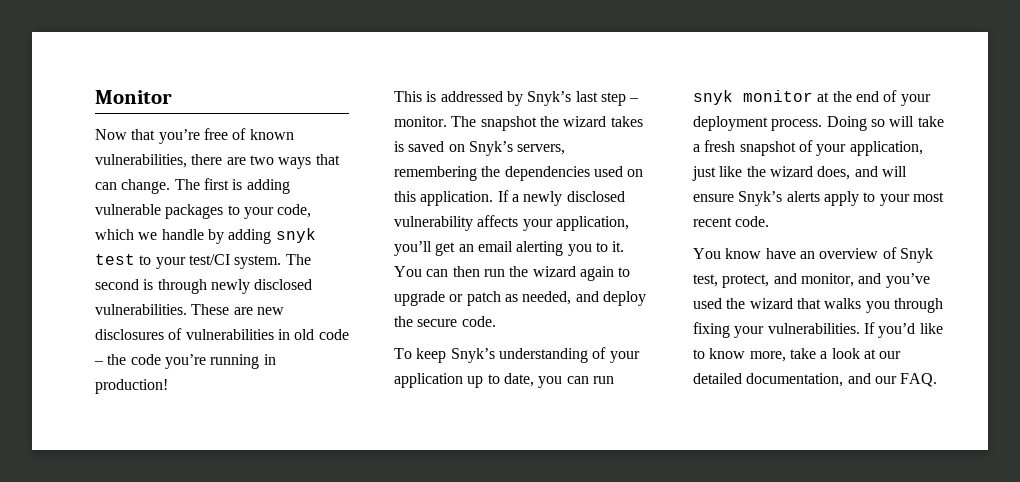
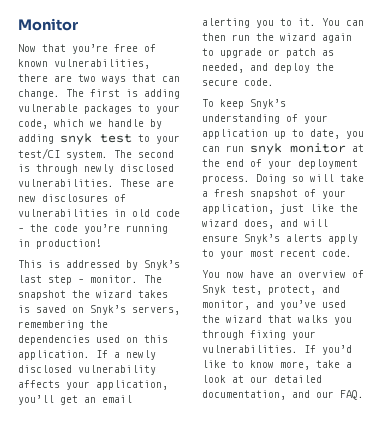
- You know have an overview of Snyk test, protect, and monitor, and you’ve used the wizard that walks you through fixing your vulnerabilities.
+ You now have an overview of Snyk test, protect, and monitor, and you’ve used the wizard that walks you through fixing your vulnerabilities.

